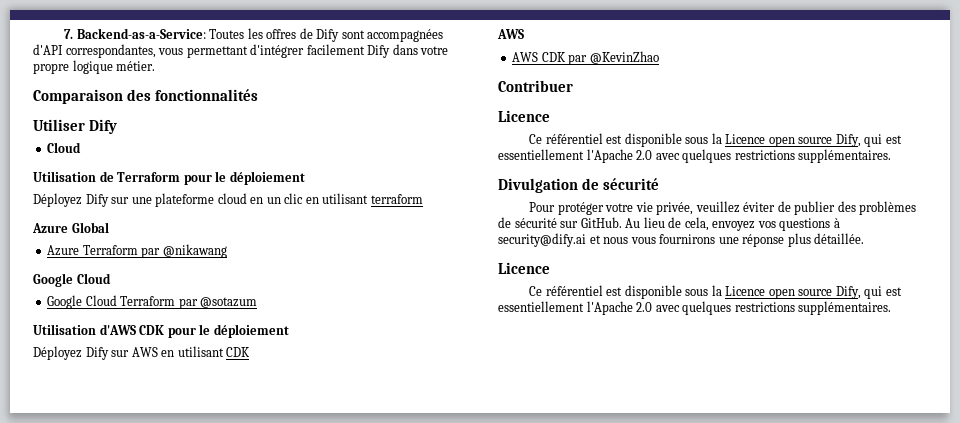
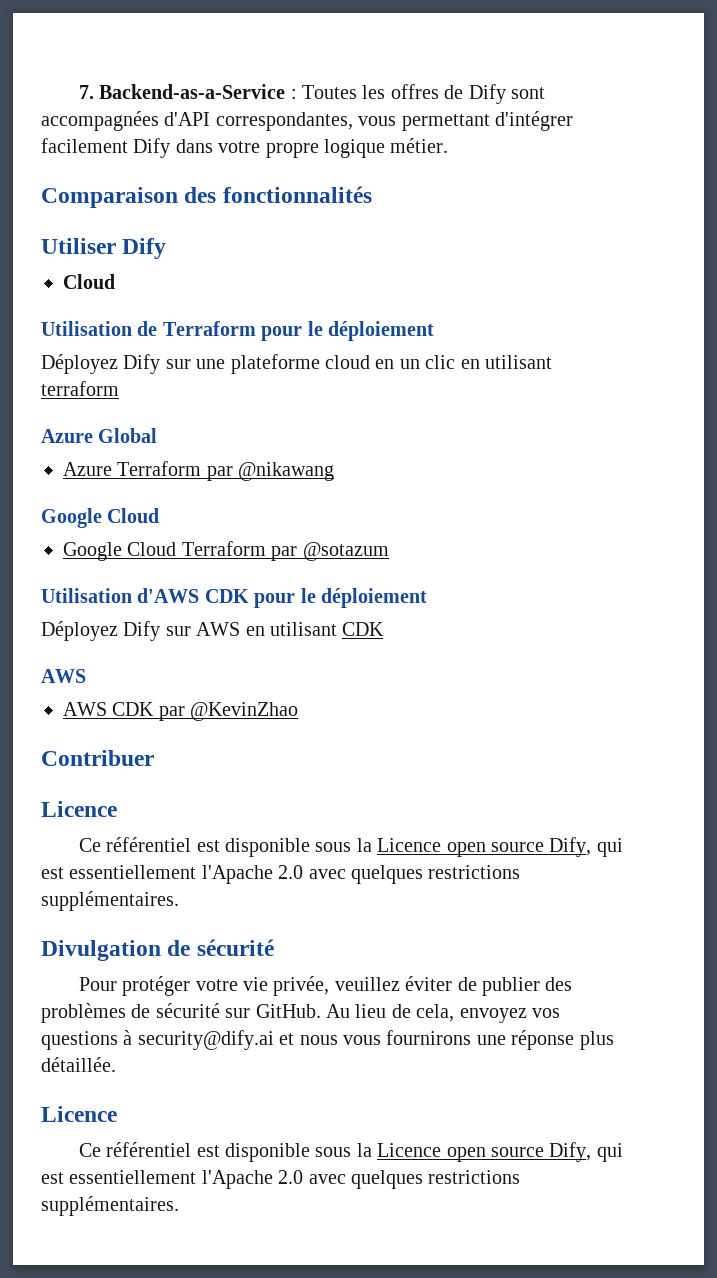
- 7. Backend-as-a-Service: Toutes les offres de Dify sont accompagnées d'API correspondantes, vous permettant d'intégrer facilement Dify dans votre propre logique métier.
+ 7. Backend-as-a-Service : Toutes les offres de Dify sont accompagnées d'API correspondantes, vous permettant d'intégrer facilement Dify dans votre propre logique métier.

